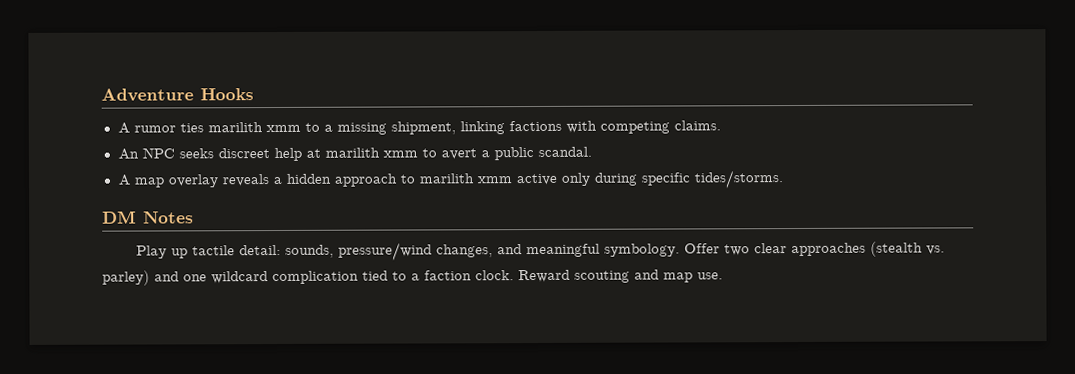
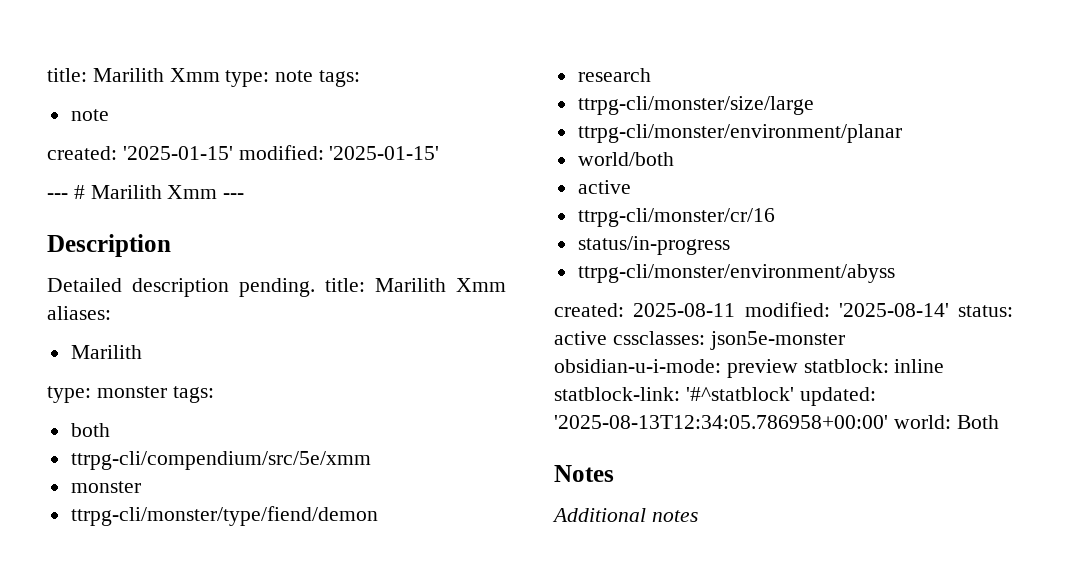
- Adventure Hooks
- A rumor ties marilith xmm to a missing shipment, linking factions with competing claims.
- An NPC seeks discreet help at marilith xmm to avert a public scandal.
- A map overlay reveals a hidden approach to marilith xmm active only during specific tides/storms.
- DM Notes
- Play up tactile detail: sounds, pressure/wind changes, and meaningful symbology. Offer two clear approaches (stealth vs. parley) and one wildcard complication tied to a faction clock. Reward scouting and map use.
+ title: Marilith Xmm type: note tags:
+ note
+ created: '2025-01-15' modified: '2025-01-15'
+ --- # Marilith Xmm ---
+ Description
+ Detailed description pending. title: Marilith Xmm aliases:
+ Marilith
+ type: monster tags:
+ both
+ ttrpg-cli/compendium/src/5e/xmm
+ monster
+ ttrpg-cli/monster/type/fiend/demon
+ research
+ ttrpg-cli/monster/size/large
+ ttrpg-cli/monster/environment/planar
+ world/both
+ active
+ ttrpg-cli/monster/cr/16
+ status/in-progress
+ ttrpg-cli/monster/environment/abyss
+ created: 2025-08-11 modified: '2025-08-14' status: active cssclasses: json5e-monster obsidian-u-i-mode: preview statblock: inline statblock-link: '#^statblock' updated: '2025-08-13T12:34:05.786958+00:00' world: Both
+ Notes
+ Additional notes

